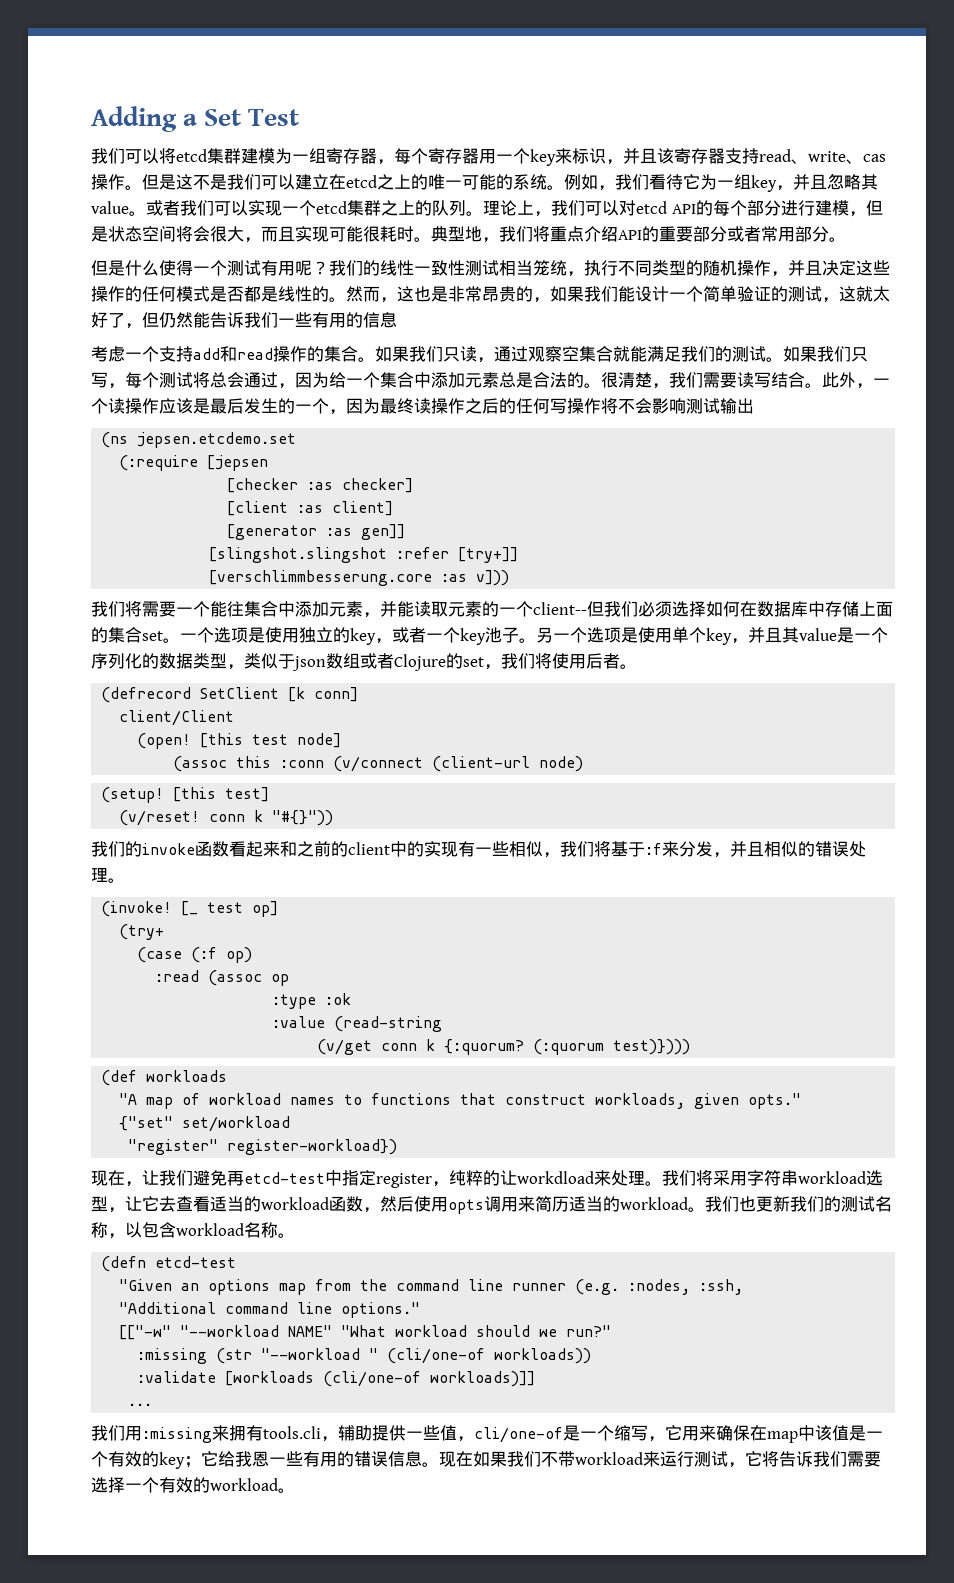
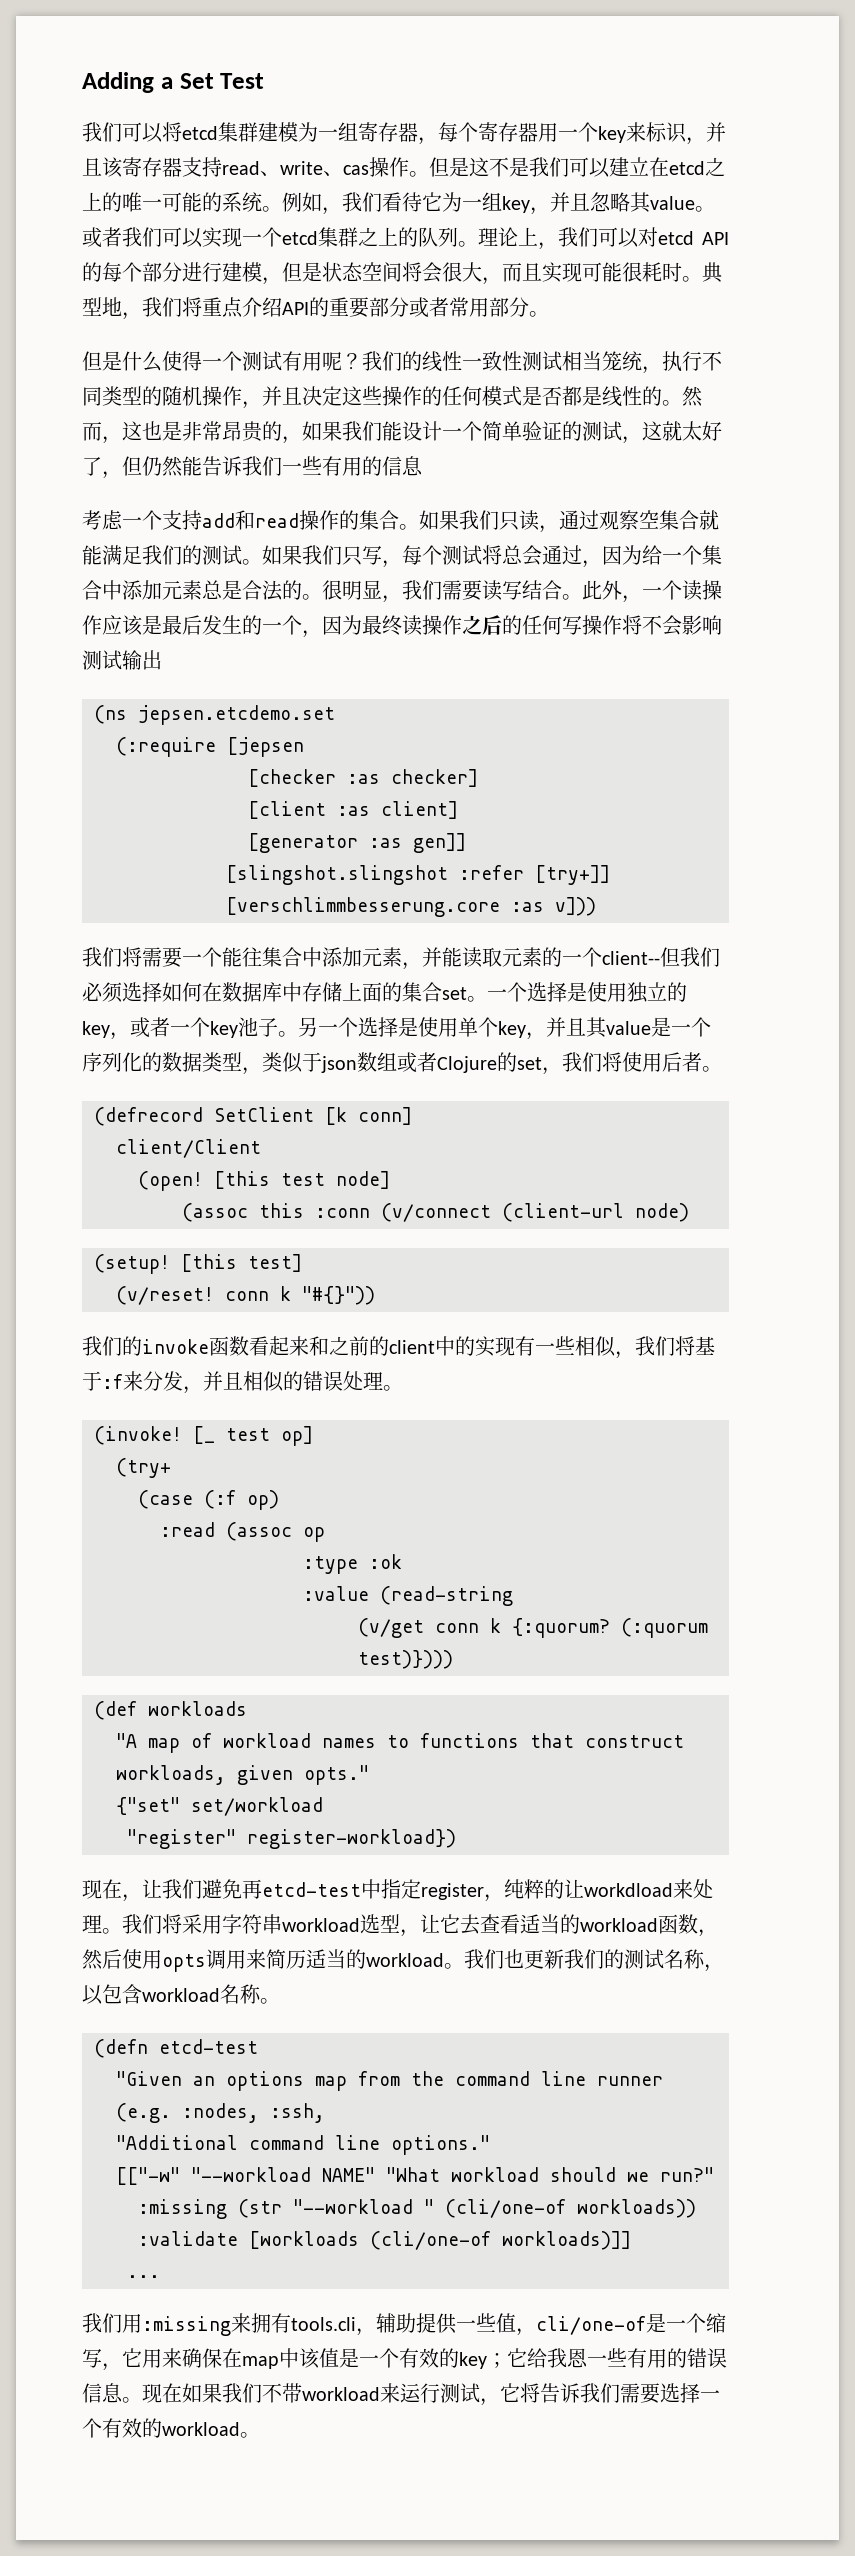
- 很清楚，我们需要读写结合。
+ 很明显，我们需要读写结合。
- 一个选项是使用独立的key，或者一个key池子。
+ 一个选择是使用独立的key，或者一个key池子。
- 另一个选项是使用单个key，并且其value是一个序列化的数据类型，类似于json数组或者Clojure的set，我们将使用后者。
+ 另一个选择是使用单个key，并且其value是一个序列化的数据类型，类似于json数组或者Clojure的set，我们将使用后者。

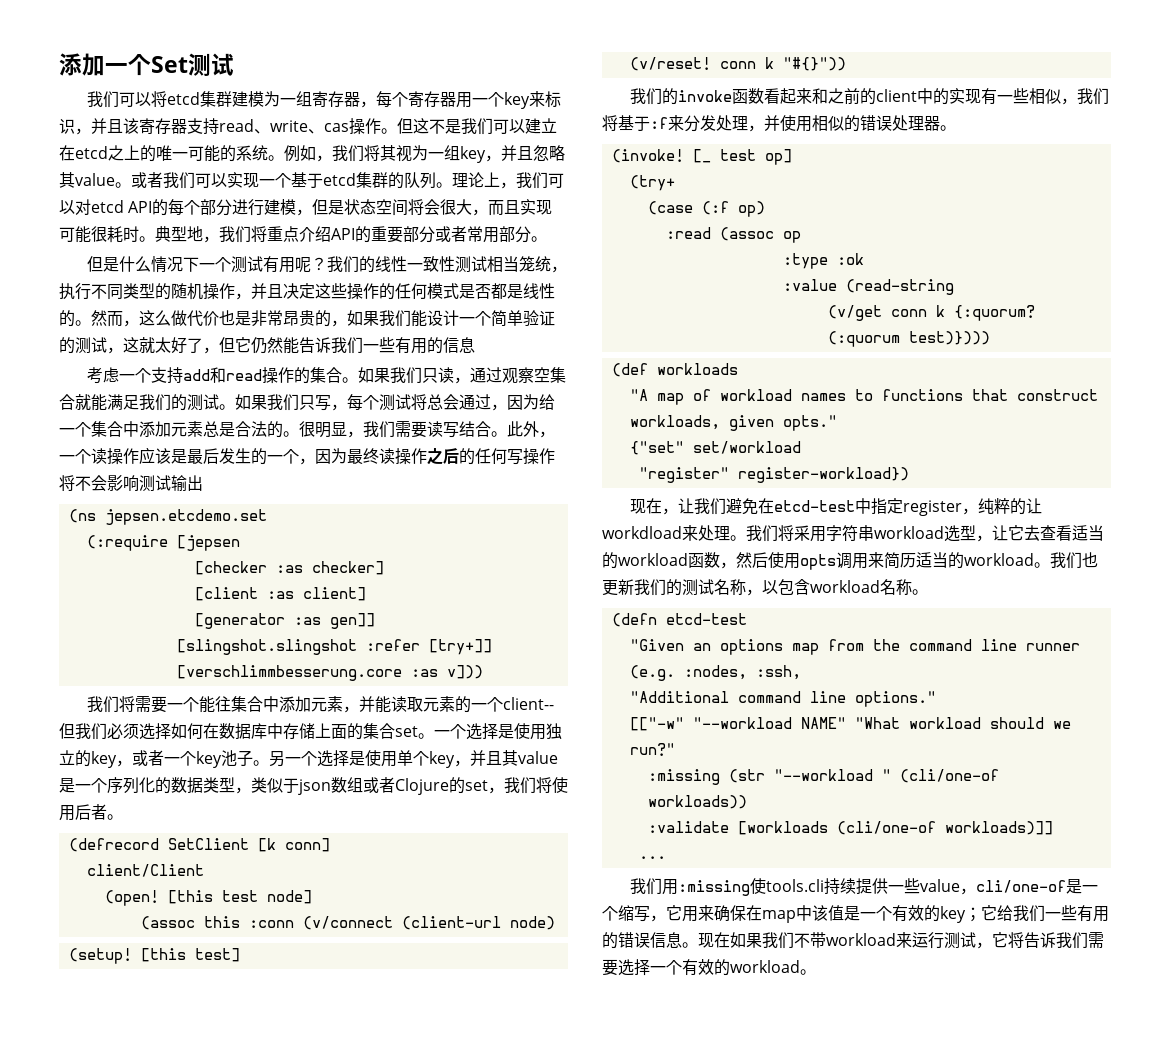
- Adding a Set Test
+ 添加一个Set测试
- 但是这不是我们可以建立在etcd之上的唯一可能的系统。
+ 但这不是我们可以建立在etcd之上的唯一可能的系统。
- 例如，我们看待它为一组key，并且忽略其value。
+ 例如，我们将其视为一组key，并且忽略其value。
- 或者我们可以实现一个etcd集群之上的队列。
+ 或者我们可以实现一个基于etcd集群的队列。
- 但是什么使得一个测试有用呢？
+ 但是什么情况下一个测试有用呢？
- 然而，这也是非常昂贵的，如果我们能设计一个简单验证的测试，这就太好了，但仍然能告诉我们一些有用的信息
+ 然而，这么做代价也是非常昂贵的，如果我们能设计一个简单验证的测试，这就太好了，但它仍然能告诉我们一些有用的信息
- 我们的invoke函数看起来和之前的client中的实现有一些相似，我们将基于:f来分发，并且相似的错误处理。
+ 我们的invoke函数看起来和之前的client中的实现有一些相似，我们将基于:f来分发处理，并使用相似的错误处理器。
- 现在，让我们避免再etcd-test中指定register，纯粹的让workdload来处理。
+ 现在，让我们避免在etcd-test中指定register，纯粹的让workdload来处理。
- 我们用:missing来拥有tools.cli，辅助提供一些值，cli/one-of是一个缩写，它用来确保在map中该值是一个有效的key；它给我恩一些有用的错误信息。
+ 我们用:missing使tools.cli持续提供一些value，cli/one-of是一个缩写，它用来确保在map中该值是一个有效的key；它给我们一些有用的错误信息。

